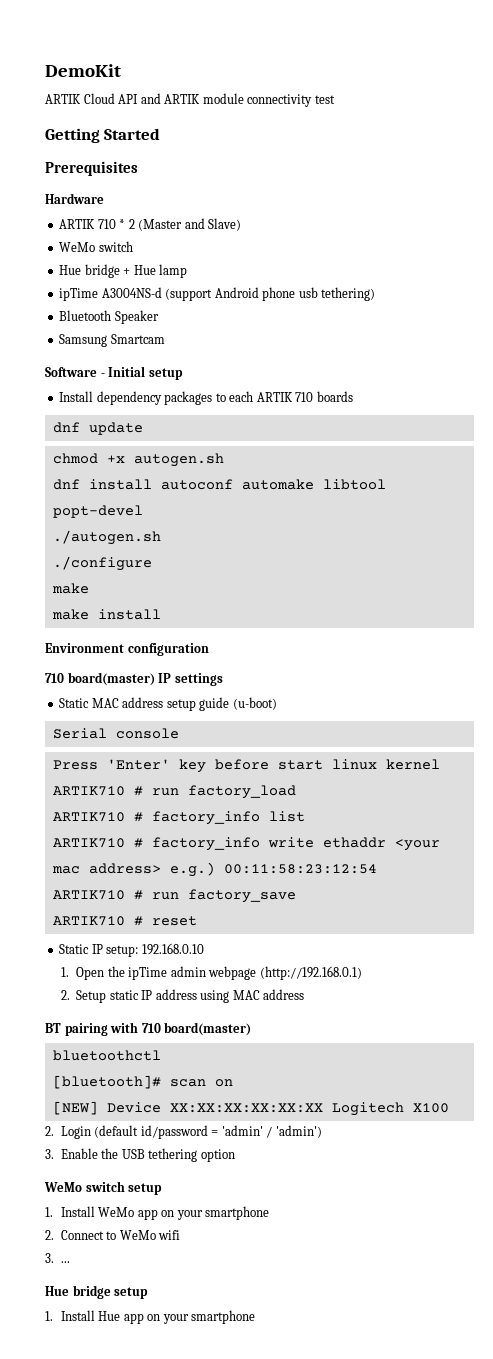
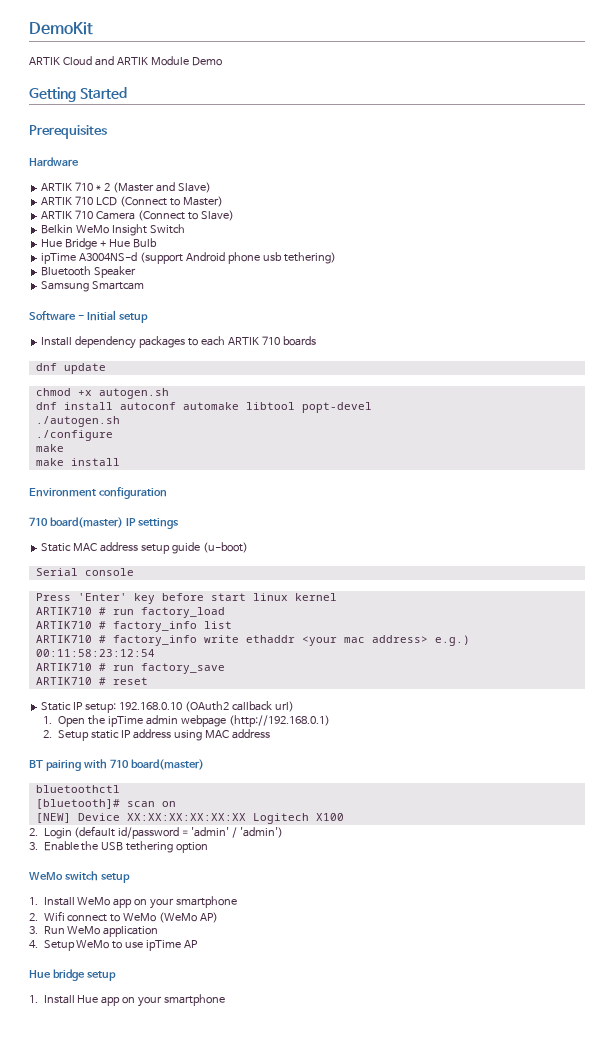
- ARTIK Cloud API and ARTIK module connectivity test
+ ARTIK Cloud and ARTIK Module Demo
  ARTIK 710 * 2 (Master and Slave)
- WeMo switch
- Hue bridge + Hue lamp
+ ARTIK 710 LCD (Connect to Master)
+ ARTIK 710 Camera (Connect to Slave)
+ Belkin WeMo Insight Switch
+ Hue Bridge + Hue Bulb
- Static IP setup: 192.168.0.10
+ Static IP setup: 192.168.0.10 (OAuth2 callback url)
- 2. Connect to WeMo wifi
- 3. ...
+ 2. Wifi connect to WeMo (WeMo AP)
+ 3. Run WeMo application
+ 4. Setup WeMo to use ipTime AP

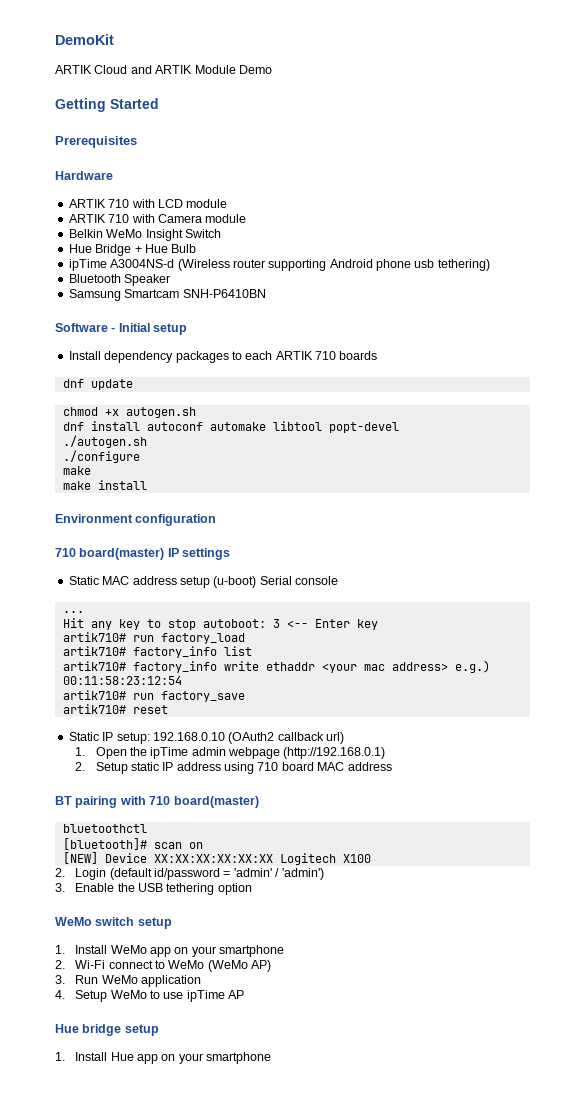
- ARTIK 710 * 2 (Master and Slave)
- ARTIK 710 LCD (Connect to Master)
- ARTIK 710 Camera (Connect to Slave)
+ ARTIK 710 with LCD module
+ ARTIK 710 with Camera module
- ipTime A3004NS-d (support Android phone usb tethering)
+ ipTime A3004NS-d (Wireless router supporting Android phone usb tethering)
- Samsung Smartcam
+ Samsung Smartcam SNH-P6410BN
- Static MAC address setup guide (u-boot)
- Serial console
+ Static MAC address setup (u-boot) Serial console
- Press 'Enter' key before start linux kernel
- ARTIK710 # run factory_load
+ ...
+ Hit any key to stop autoboot: 3 <-- Enter key
+ artik710# run factory_load
- ARTIK710 # factory_info list
+ artik710# factory_info list
- ARTIK710 # factory_info write ethaddr <your mac address> e.g.) 00:11:58:23:12:54
+ artik710# factory_info write ethaddr <your mac address> e.g.) 00:11:58:23:12:54
- ARTIK710 # run factory_save
+ artik710# run factory_save
- ARTIK710 # reset
+ artik710# reset
- 2. Setup static IP address using MAC address
+ 2. Setup static IP address using 710 board MAC address
- 2. Wifi connect to WeMo (WeMo AP)
+ 2. Wi-Fi connect to WeMo (WeMo AP)

